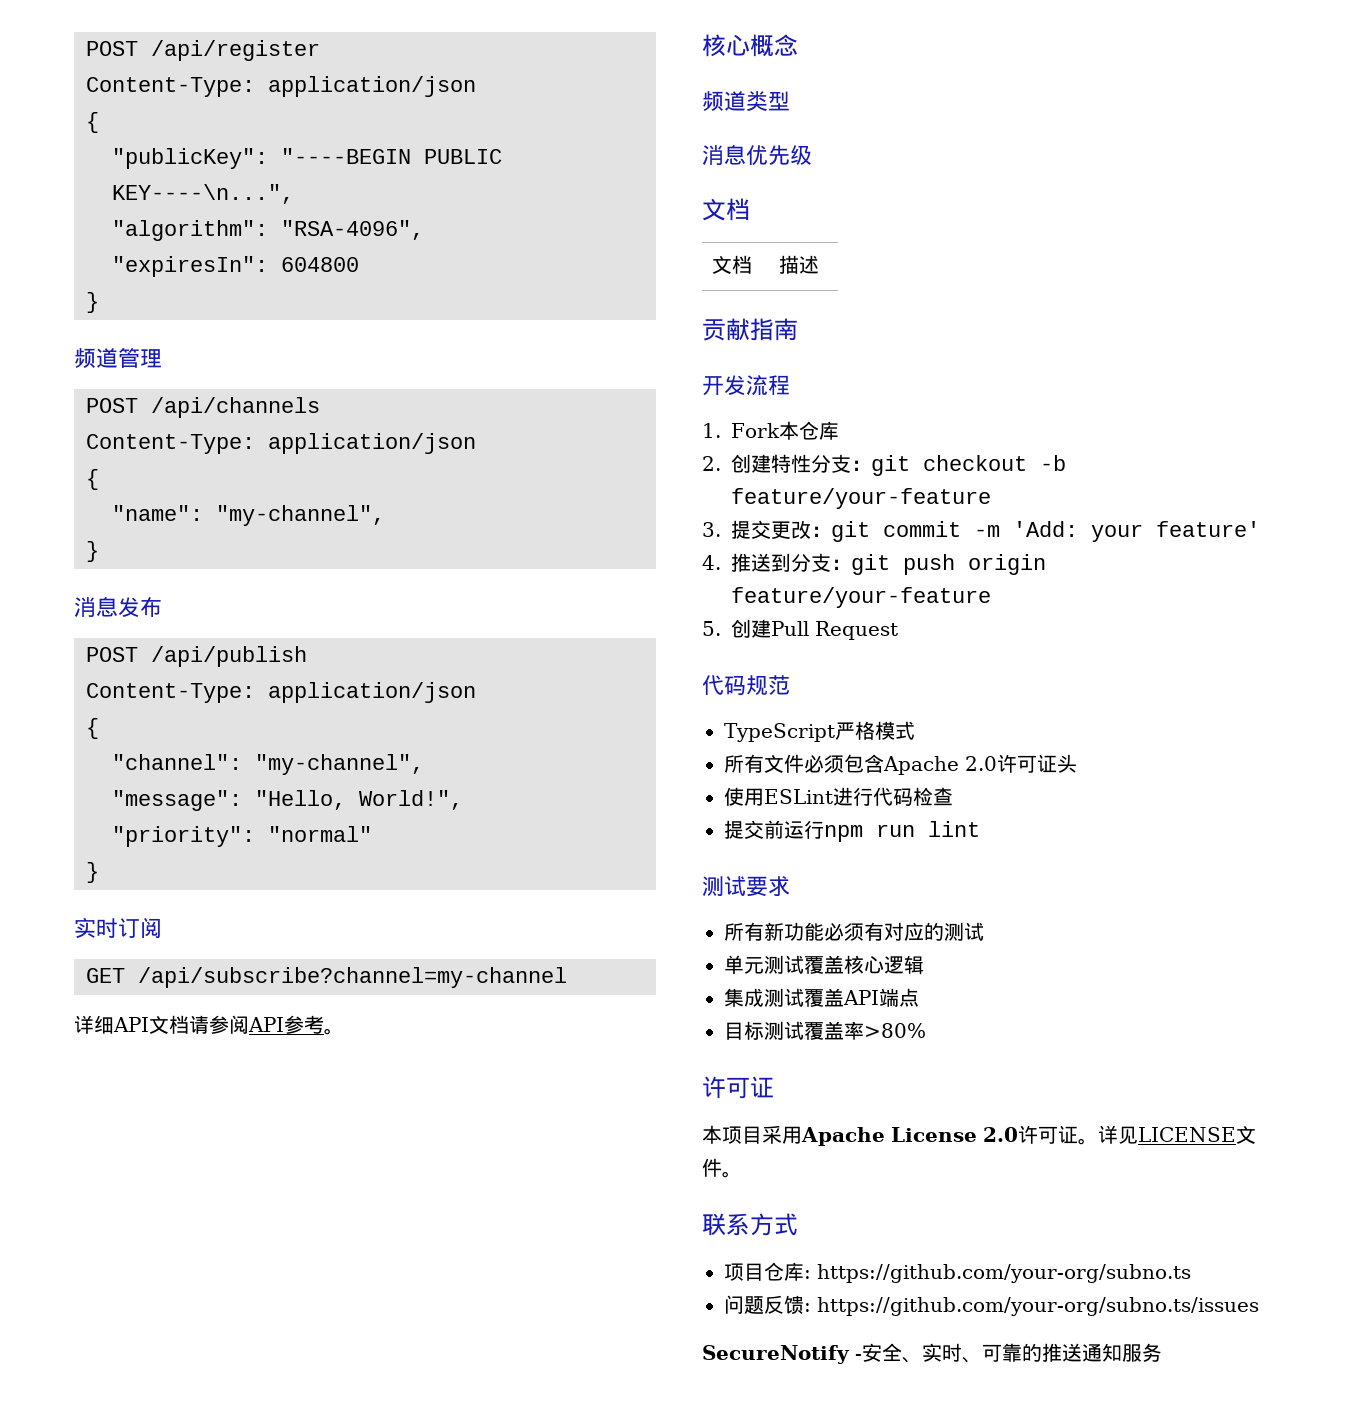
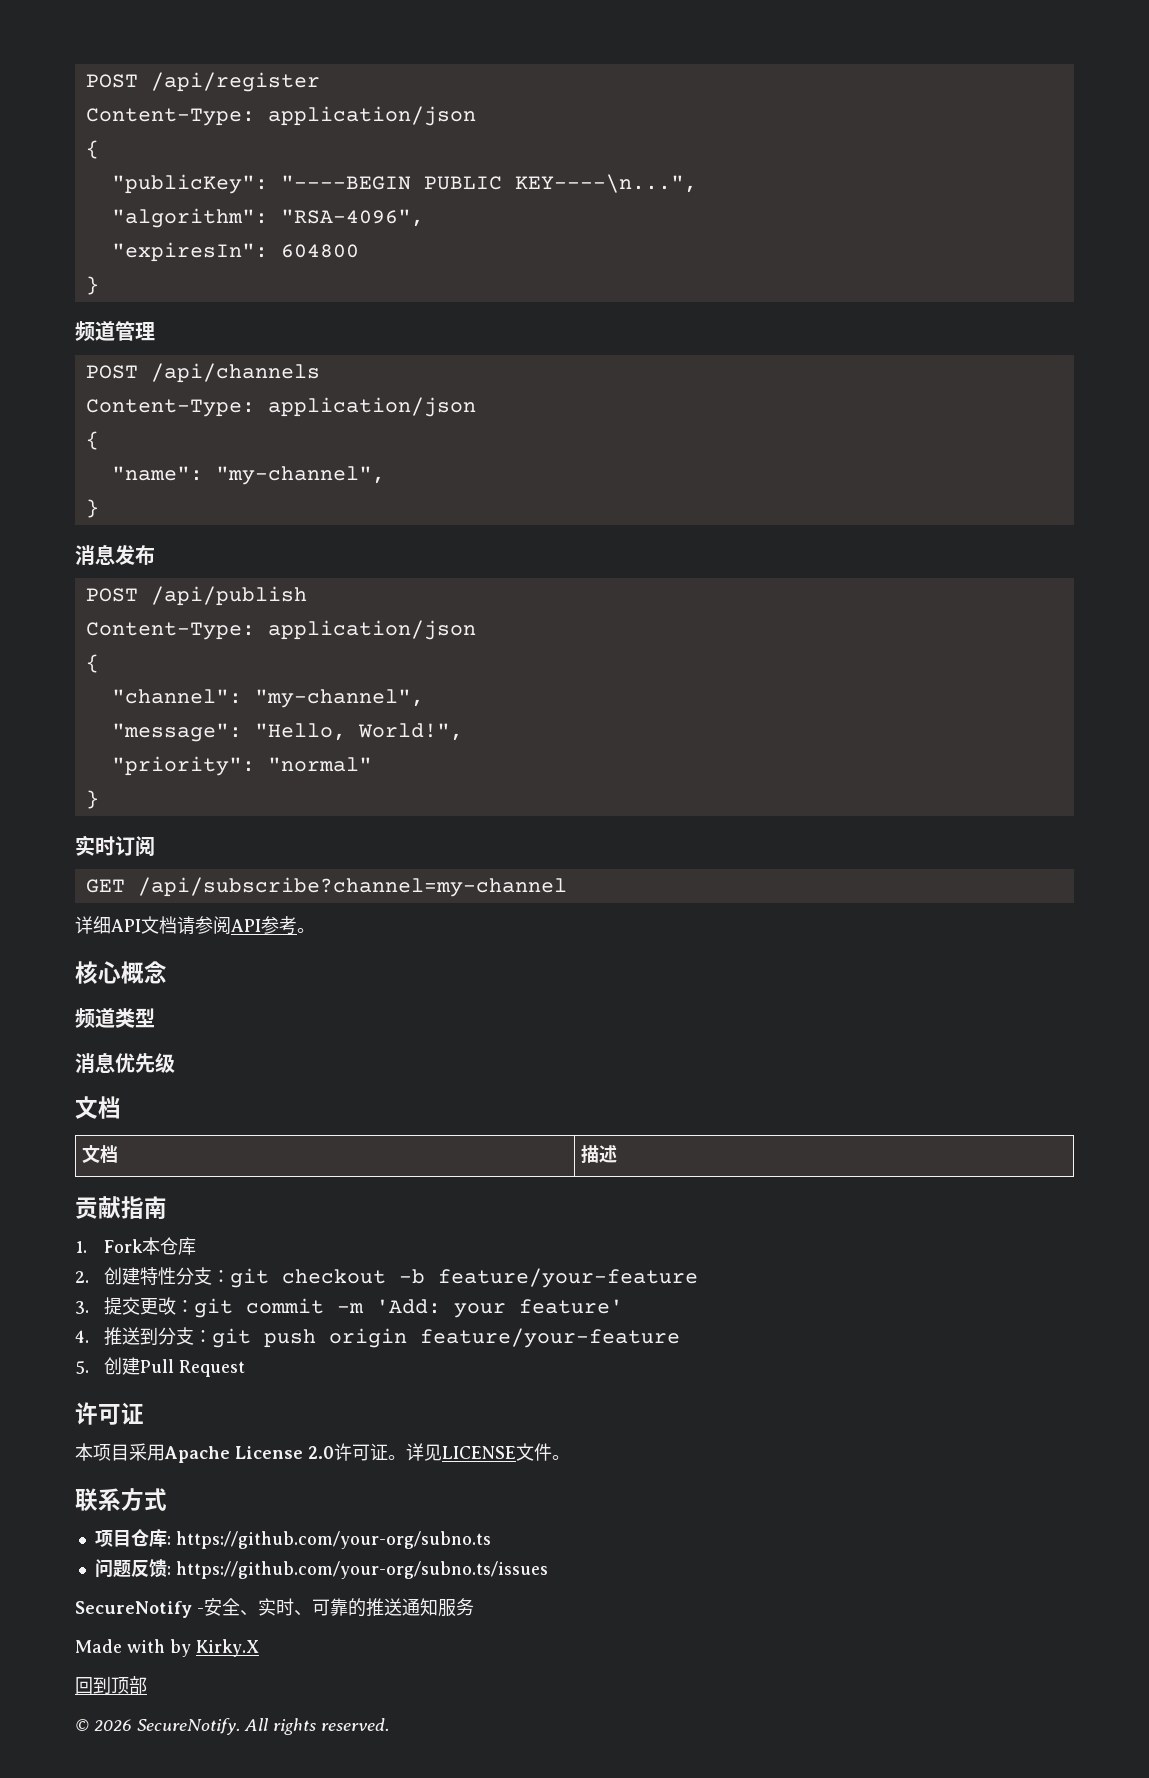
- 开发流程
- 代码规范
- TypeScript严格模式
- 所有文件必须包含Apache 2.0许可证头
- 使用ESLint进行代码检查
- 提交前运行npm run lint
- 测试要求
- 所有新功能必须有对应的测试
- 单元测试覆盖核心逻辑
- 集成测试覆盖API端点
- 目标测试覆盖率>80%
+ Made with by Kirky.X
+ 回到顶部
+ © 2026 SecureNotify. All rights reserved.

